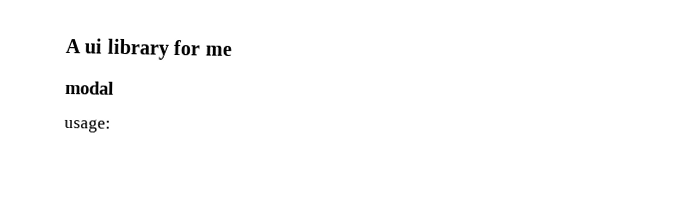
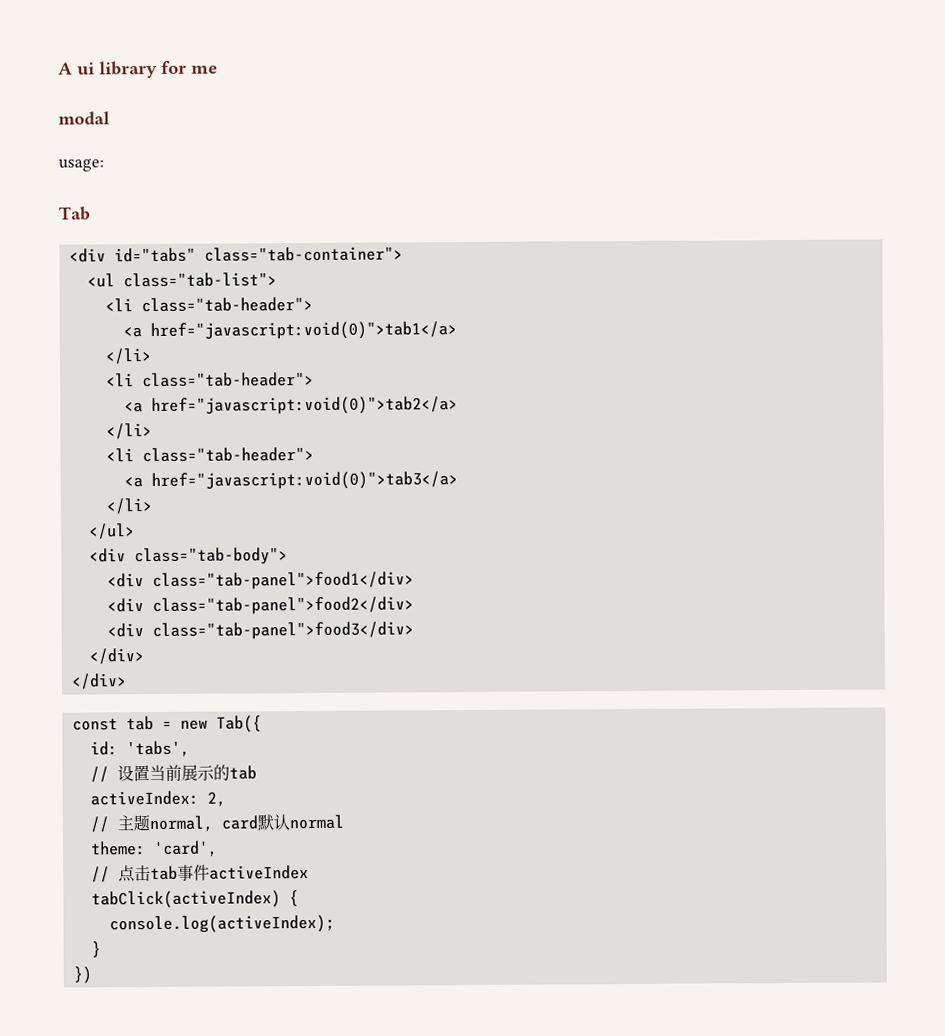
+ Tab
+ <div id="tabs" class="tab-container">
+ <ul class="tab-list">
+ <li class="tab-header">
+ <a href="javascript:void(0)">tab1</a>
+ </li>
+ <li class="tab-header">
+ <a href="javascript:void(0)">tab2</a>
+ </li>
+ <li class="tab-header">
+ <a href="javascript:void(0)">tab3</a>
+ </li>
+ </ul>
+ <div class="tab-body">
+ <div class="tab-panel">food1</div>
+ <div class="tab-panel">food2</div>
+ <div class="tab-panel">food3</div>
+ </div>
+ </div>
+ const tab = new Tab({
+ id: 'tabs',
+ // 设置当前展示的tab
+ activeIndex: 2,
+ // 主题normal, card默认normal
+ theme: 'card',
+ // 点击tab事件activeIndex
+ tabClick(activeIndex) {
+ console.log(activeIndex);
+ }
+ })

